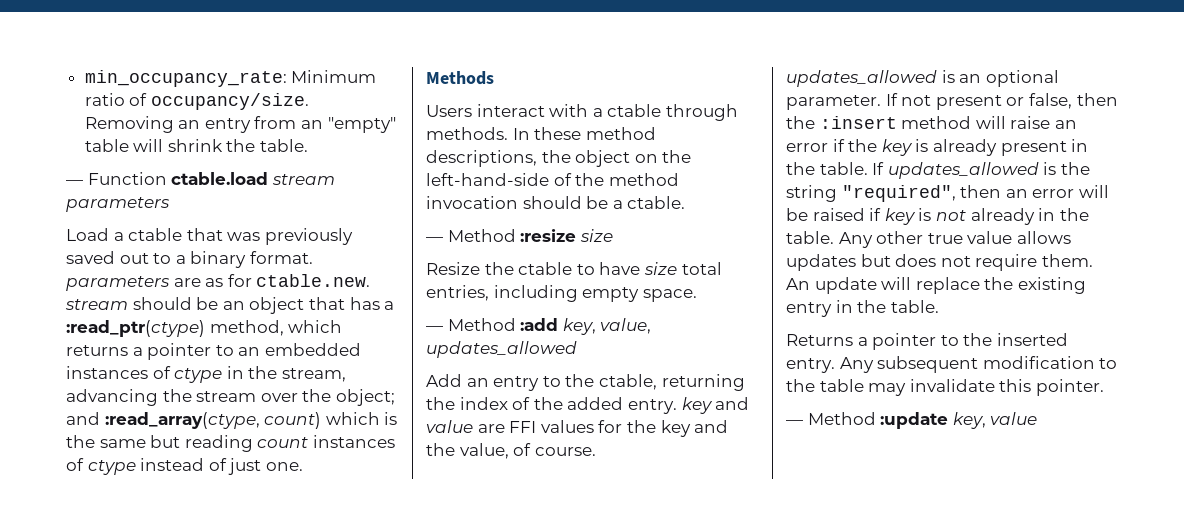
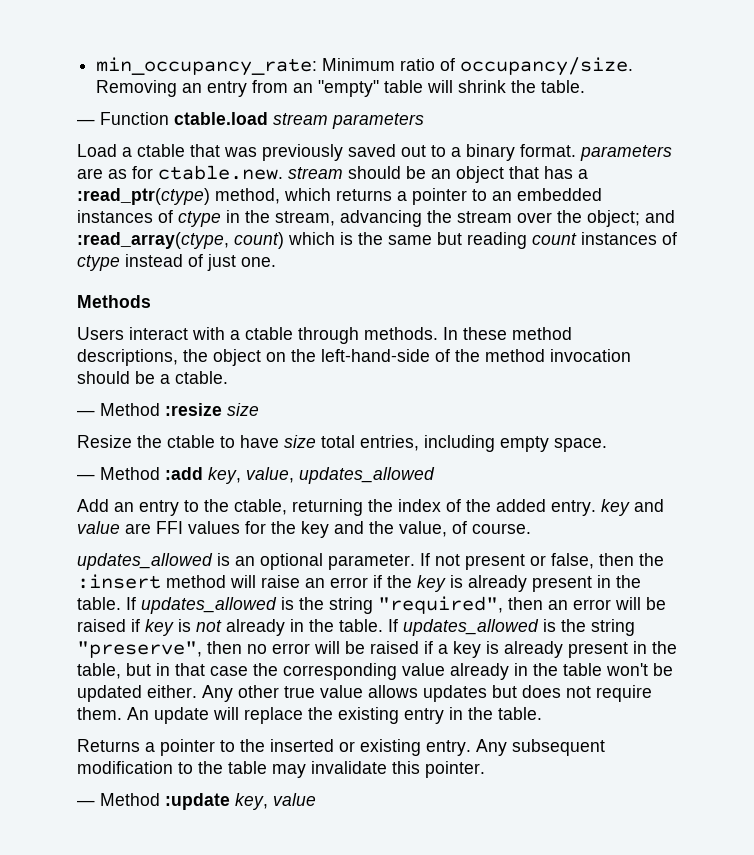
+ If updates_allowed is the string "preserve", then no error will be raised if a key is already present in the table, but in that case the corresponding value already in the table won't be updated either.
- Returns a pointer to the inserted entry.
+ Returns a pointer to the inserted or existing entry.

